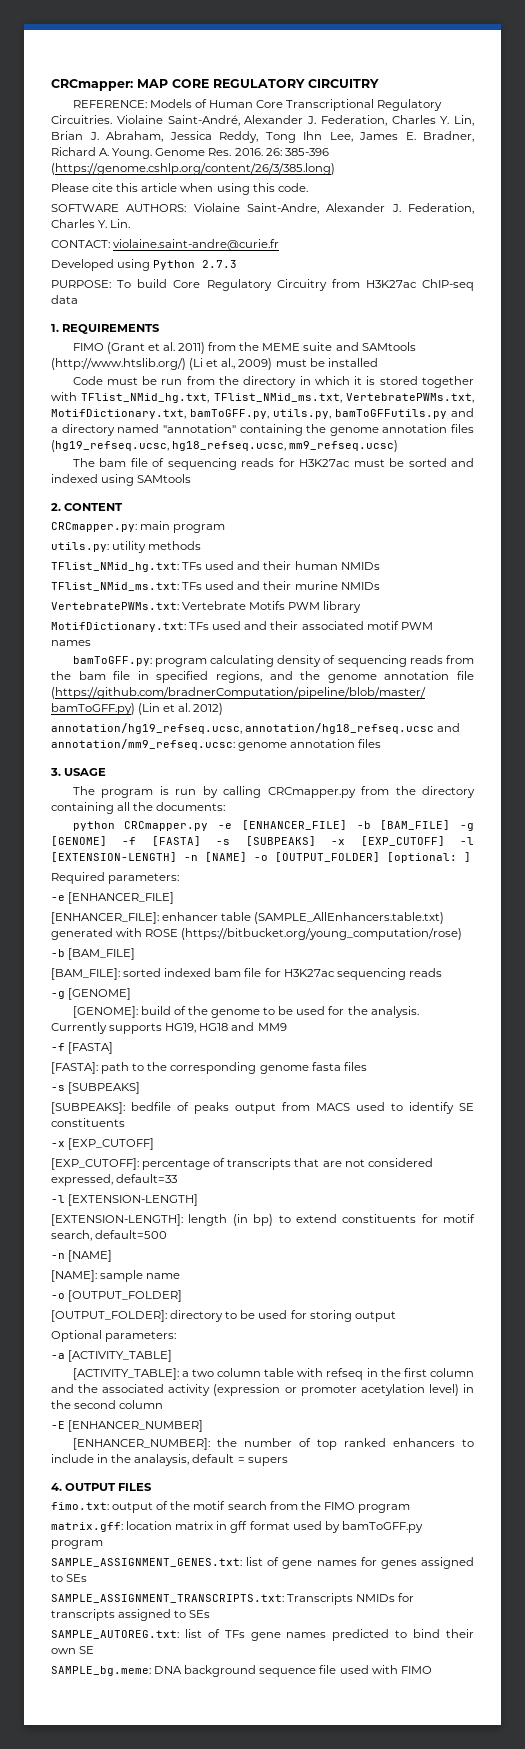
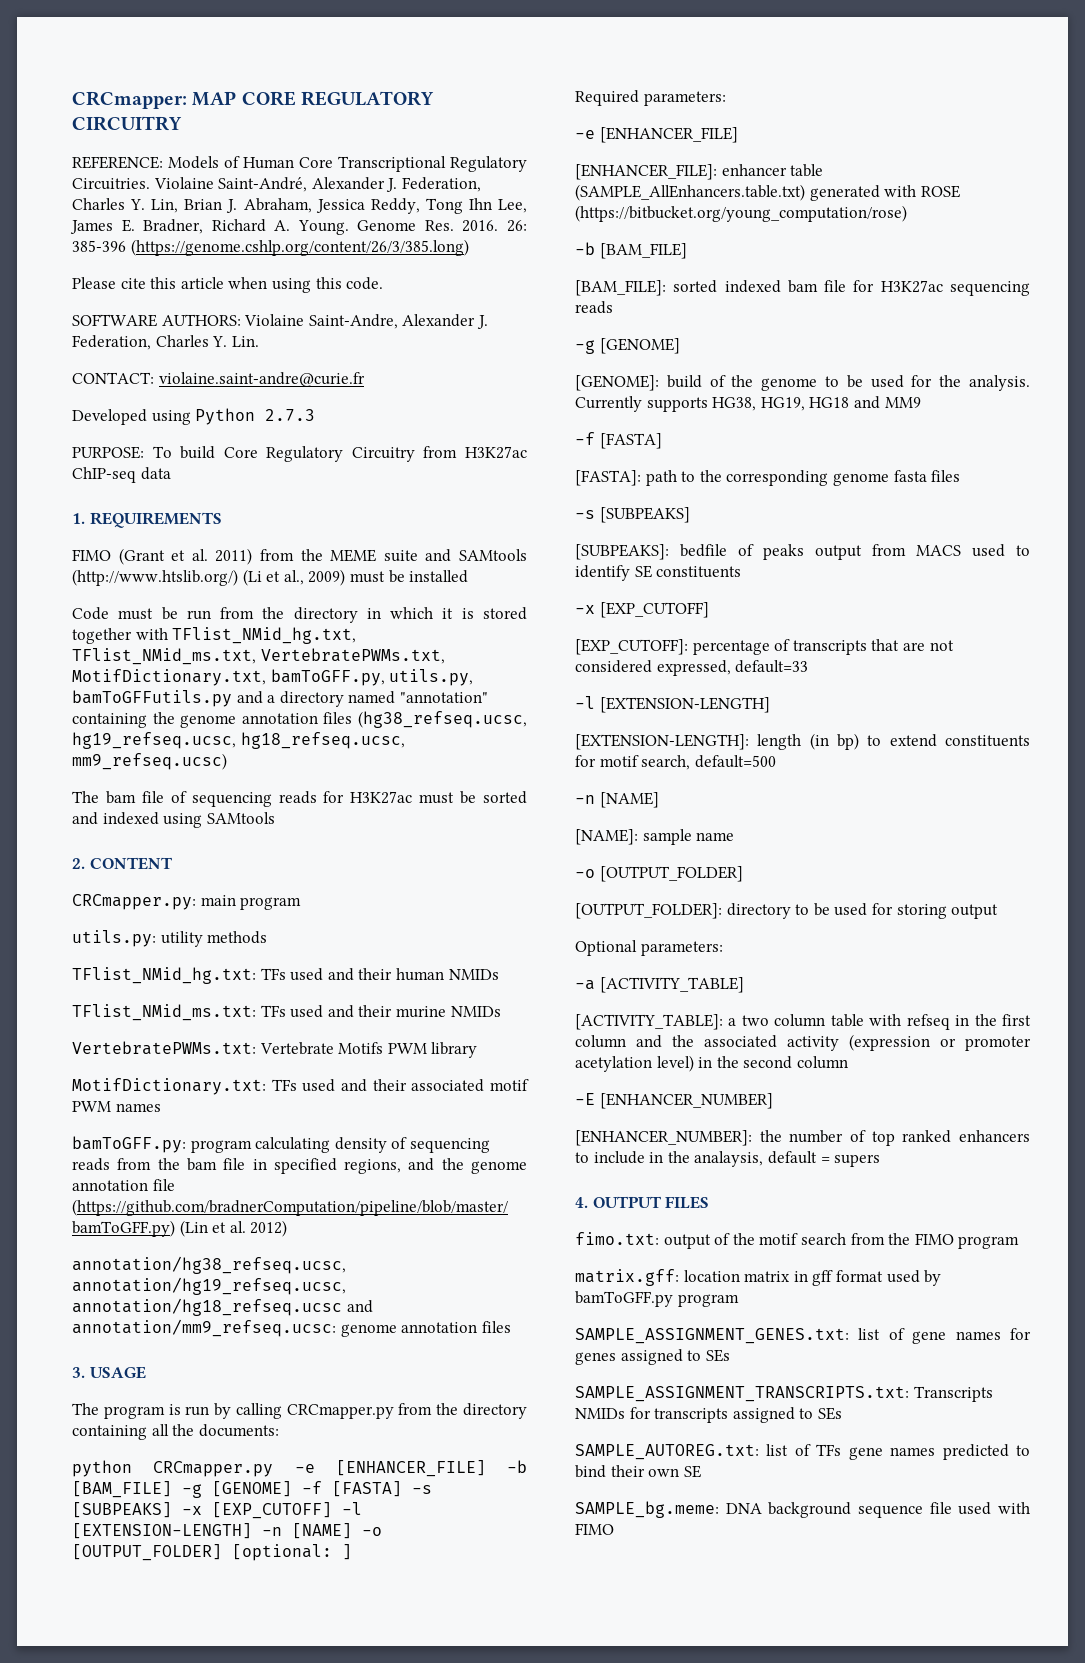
- Code must be run from the directory in which it is stored together with TFlist_NMid_hg.txt, TFlist_NMid_ms.txt, VertebratePWMs.txt, MotifDictionary.txt, bamToGFF.py, utils.py, bamToGFFutils.py and a directory named "annotation" containing the genome annotation files (hg19_refseq.ucsc, hg18_refseq.ucsc, mm9_refseq.ucsc)
+ Code must be run from the directory in which it is stored together with TFlist_NMid_hg.txt, TFlist_NMid_ms.txt, VertebratePWMs.txt, MotifDictionary.txt, bamToGFF.py, utils.py, bamToGFFutils.py and a directory named "annotation" containing the genome annotation files (hg38_refseq.ucsc, hg19_refseq.ucsc, hg18_refseq.ucsc, mm9_refseq.ucsc)
- annotation/hg19_refseq.ucsc, annotation/hg18_refseq.ucsc and annotation/mm9_refseq.ucsc: genome annotation files
+ annotation/hg38_refseq.ucsc, annotation/hg19_refseq.ucsc, annotation/hg18_refseq.ucsc and annotation/mm9_refseq.ucsc: genome annotation files
- Currently supports HG19, HG18 and MM9
+ Currently supports HG38, HG19, HG18 and MM9

